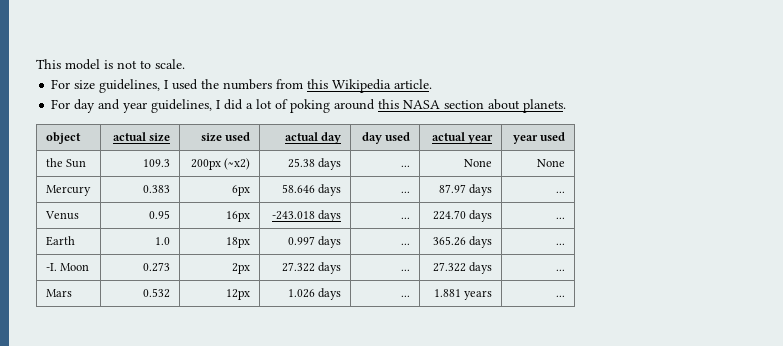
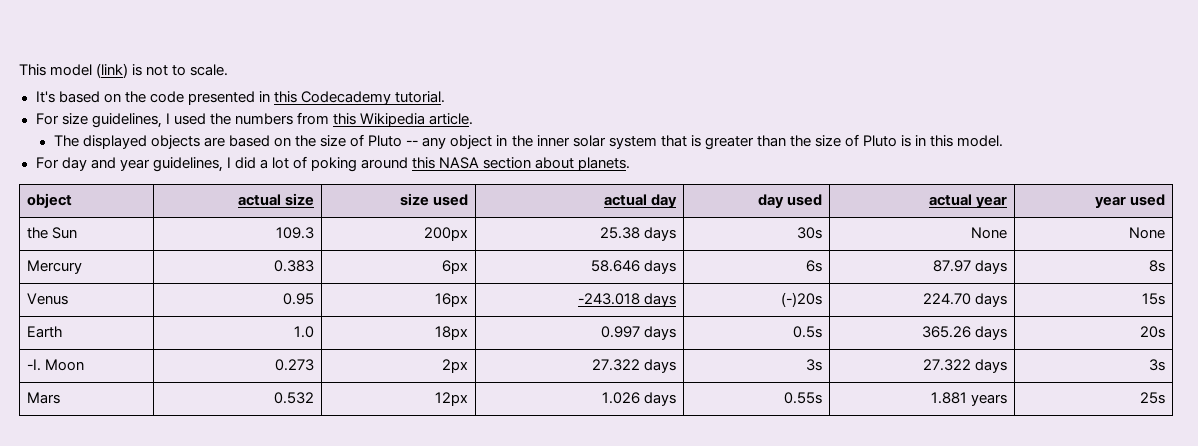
- This model is not to scale.
+ This model (link) is not to scale.
+ It's based on the code presented in this Codecademy tutorial.
+ The displayed objects are based on the size of Pluto -- any object in the inner solar system that is greater than the size of Pluto is in this model.
- the Sun | 109.3 | 200px (~x2) | 25.38 days | ... | None | None
+ the Sun | 109.3 | 200px | 25.38 days | 30s | None | None
- Mercury | 0.383 | 6px | 58.646 days | ... | 87.97 days | ...
+ Mercury | 0.383 | 6px | 58.646 days | 6s | 87.97 days | 8s
- Venus | 0.95 | 16px | -243.018 days | ... | 224.70 days | ...
+ Venus | 0.95 | 16px | -243.018 days | (-)20s | 224.70 days | 15s
- Earth | 1.0 | 18px | 0.997 days | ... | 365.26 days | ...
+ Earth | 1.0 | 18px | 0.997 days | 0.5s | 365.26 days | 20s
- -I. Moon | 0.273 | 2px | 27.322 days | ... | 27.322 days | ...
+ -I. Moon | 0.273 | 2px | 27.322 days | 3s | 27.322 days | 3s
- Mars | 0.532 | 12px | 1.026 days | ... | 1.881 years | ...
+ Mars | 0.532 | 12px | 1.026 days | 0.55s | 1.881 years | 25s

